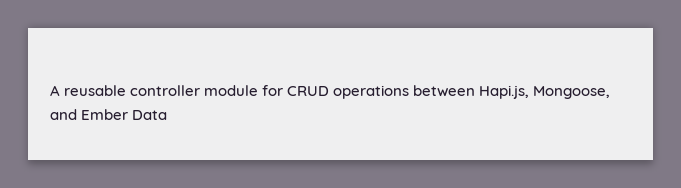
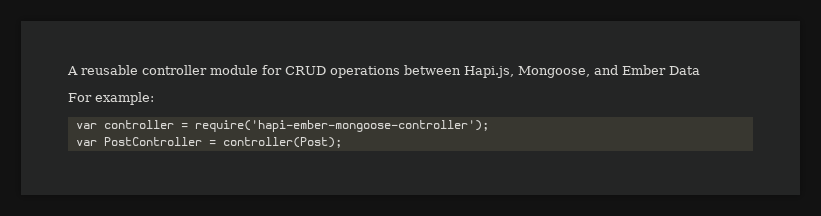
+ For example:
+ var controller = require('hapi-ember-mongoose-controller');
+ var PostController = controller(Post);

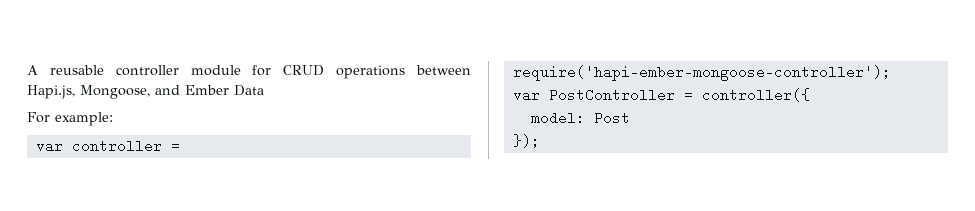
- var PostController = controller(Post);
+ var PostController = controller({
+ model: Post
+ });

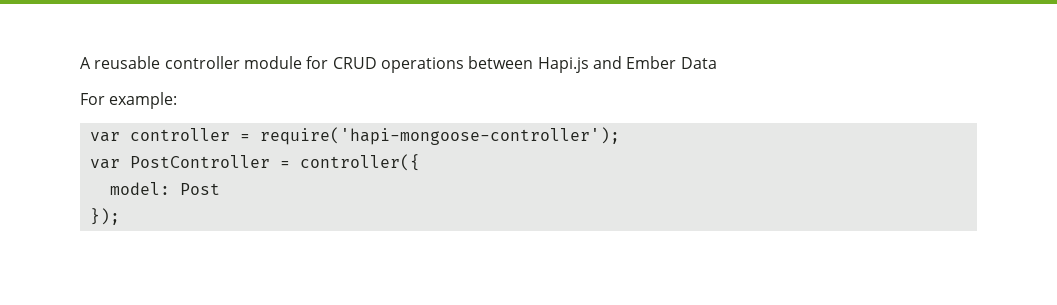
- A reusable controller module for CRUD operations between Hapi.js, Mongoose, and Ember Data
+ A reusable controller module for CRUD operations between Hapi.js and Ember Data
- var controller = require('hapi-ember-mongoose-controller');
+ var controller = require('hapi-mongoose-controller');

